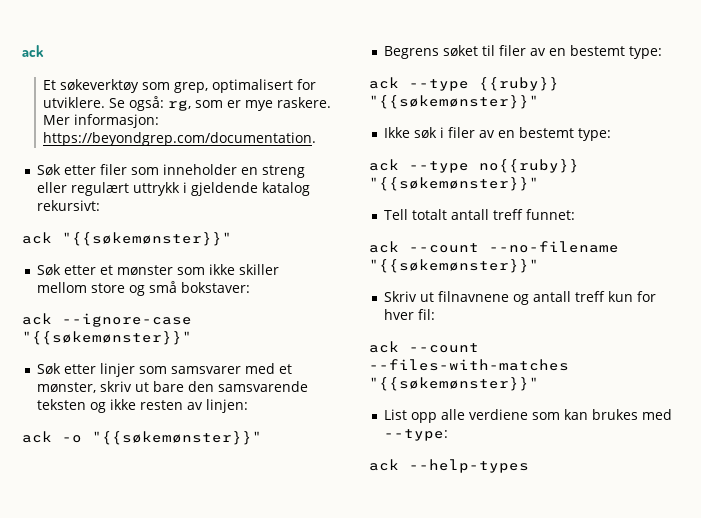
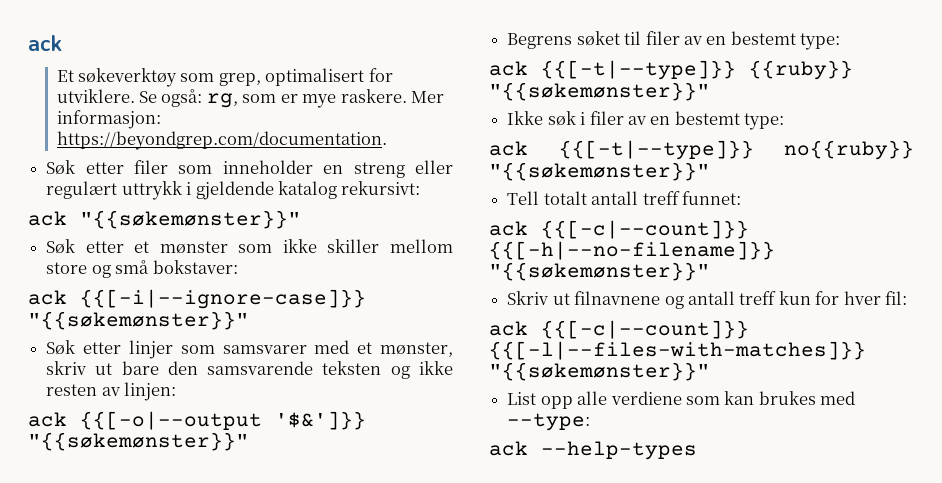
- ack --ignore-case "{{søkemønster}}"
+ ack {{[-i|--ignore-case]}} "{{søkemønster}}"
- ack -o "{{søkemønster}}"
+ ack {{[-o|--output '$&']}} "{{søkemønster}}"
- ack --type {{ruby}} "{{søkemønster}}"
+ ack {{[-t|--type]}} {{ruby}} "{{søkemønster}}"
- ack --type no{{ruby}} "{{søkemønster}}"
+ ack {{[-t|--type]}} no{{ruby}} "{{søkemønster}}"
- ack --count --no-filename "{{søkemønster}}"
+ ack {{[-c|--count]}} {{[-h|--no-filename]}} "{{søkemønster}}"
- ack --count --files-with-matches "{{søkemønster}}"
+ ack {{[-c|--count]}} {{[-l|--files-with-matches]}} "{{søkemønster}}"

